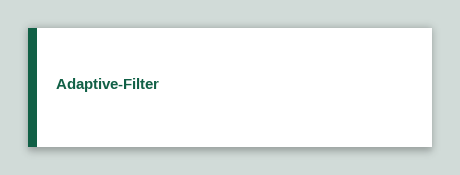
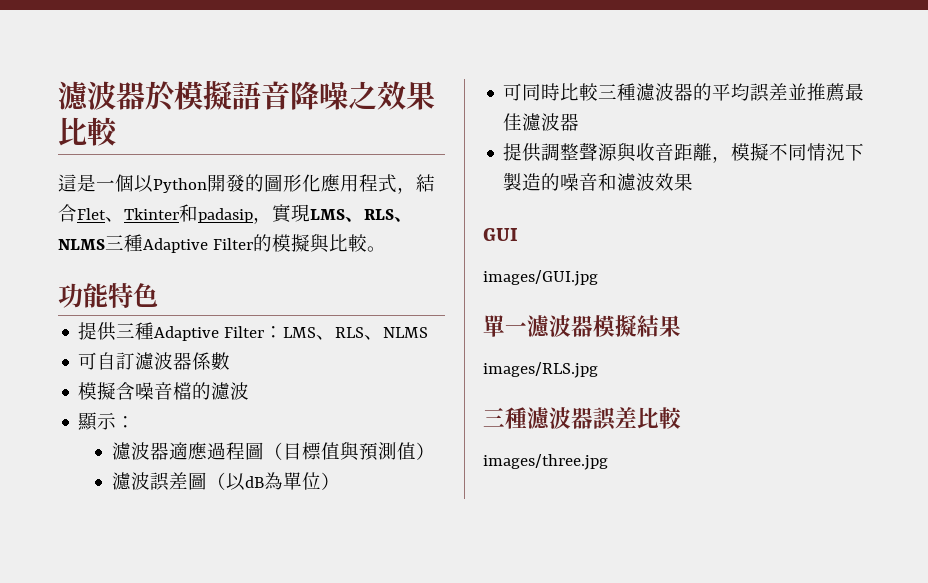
- Adaptive-Filter
+ 濾波器於模擬語音降噪之效果比較
+ 這是一個以Python開發的圖形化應用程式，結合Flet、Tkinter和padasip，實現LMS、RLS、NLMS三種Adaptive Filter的模擬與比較。
+ 功能特色
+ 提供三種Adaptive Filter：LMS、RLS、NLMS
+ 可自訂濾波器係數
+ 模擬含噪音檔的濾波
+ 顯示：
+ 濾波器適應過程圖（目標值與預測值）
+ 濾波誤差圖（以dB為單位）
+ 可同時比較三種濾波器的平均誤差並推薦最佳濾波器
+ 提供調整聲源與收音距離，模擬不同情況下製造的噪音和濾波效果
+ GUI
+ images/GUI.jpg
+ 單一濾波器模擬結果
+ images/RLS.jpg
+ 三種濾波器誤差比較
+ images/three.jpg

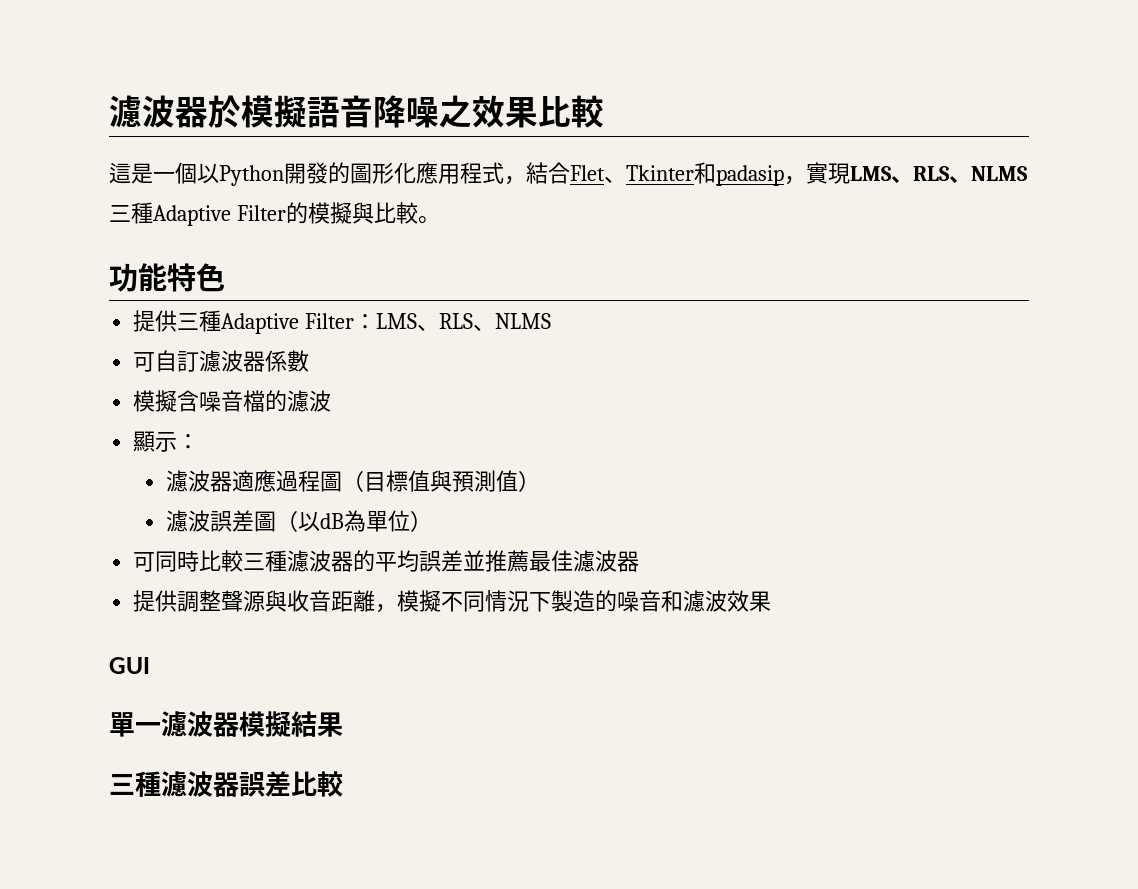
- images/GUI.jpg
- images/RLS.jpg
- images/three.jpg

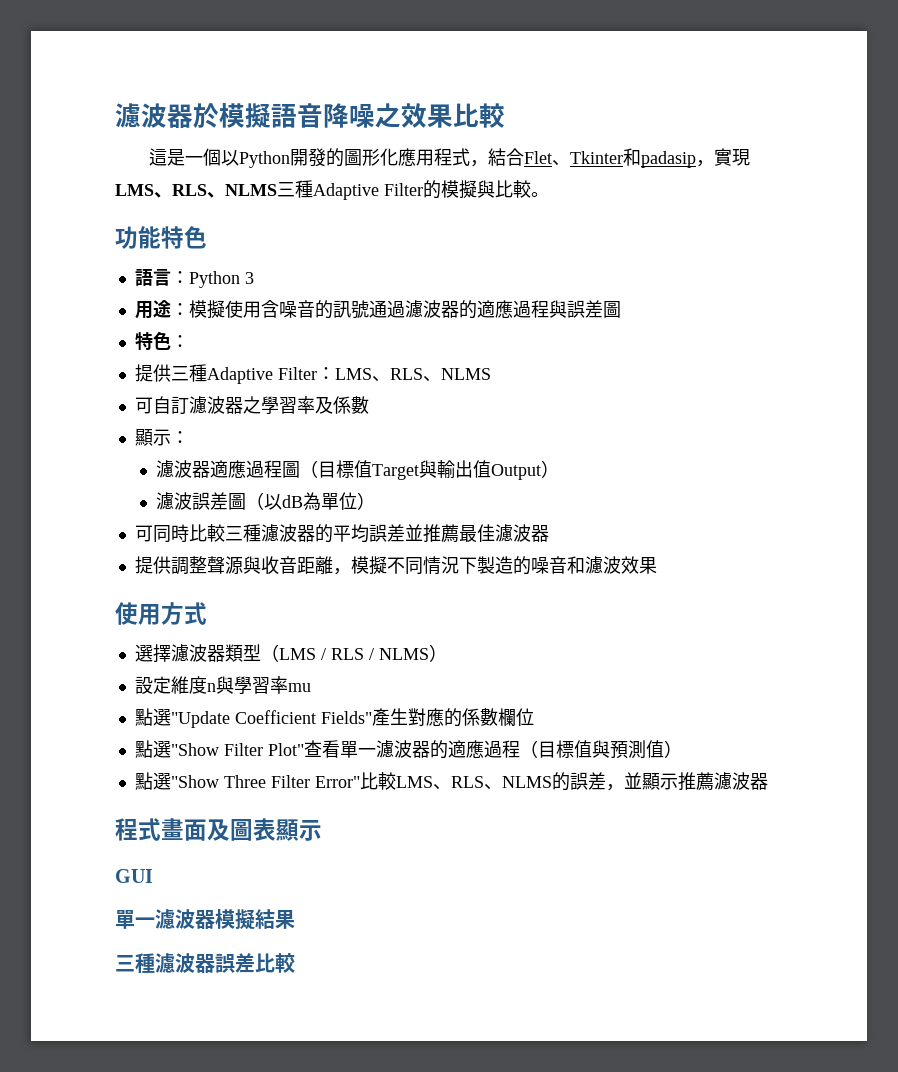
+ 語言：Python 3
+ 用途：模擬使用含噪音的訊號通過濾波器的適應過程與誤差圖
+ 特色：
- 可自訂濾波器係數
- 模擬含噪音檔的濾波
+ 可自訂濾波器之學習率及係數
- 濾波器適應過程圖（目標值與預測值）
+ 濾波器適應過程圖（目標值Target與輸出值Output）
+ 使用方式
+ 選擇濾波器類型（LMS / RLS / NLMS）
+ 設定維度n與學習率mu
+ 點選"Update Coefficient Fields"產生對應的係數欄位
+ 點選"Show Filter Plot"查看單一濾波器的適應過程（目標值與預測值）
+ 點選"Show Three Filter Error"比較LMS、RLS、NLMS的誤差，並顯示推薦濾波器
+ 程式畫面及圖表顯示

